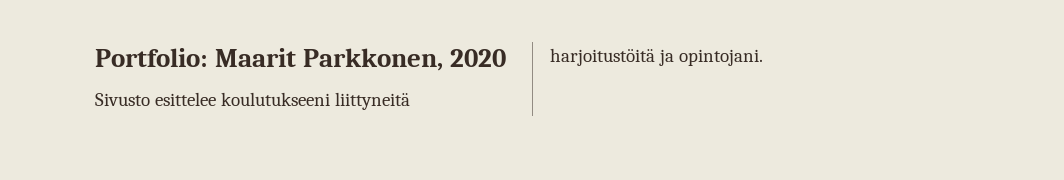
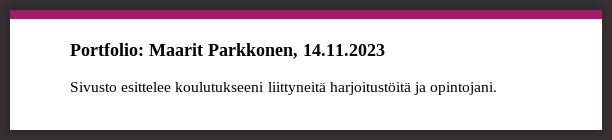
- Portfolio: Maarit Parkkonen, 2020
+ Portfolio: Maarit Parkkonen, 14.11.2023

